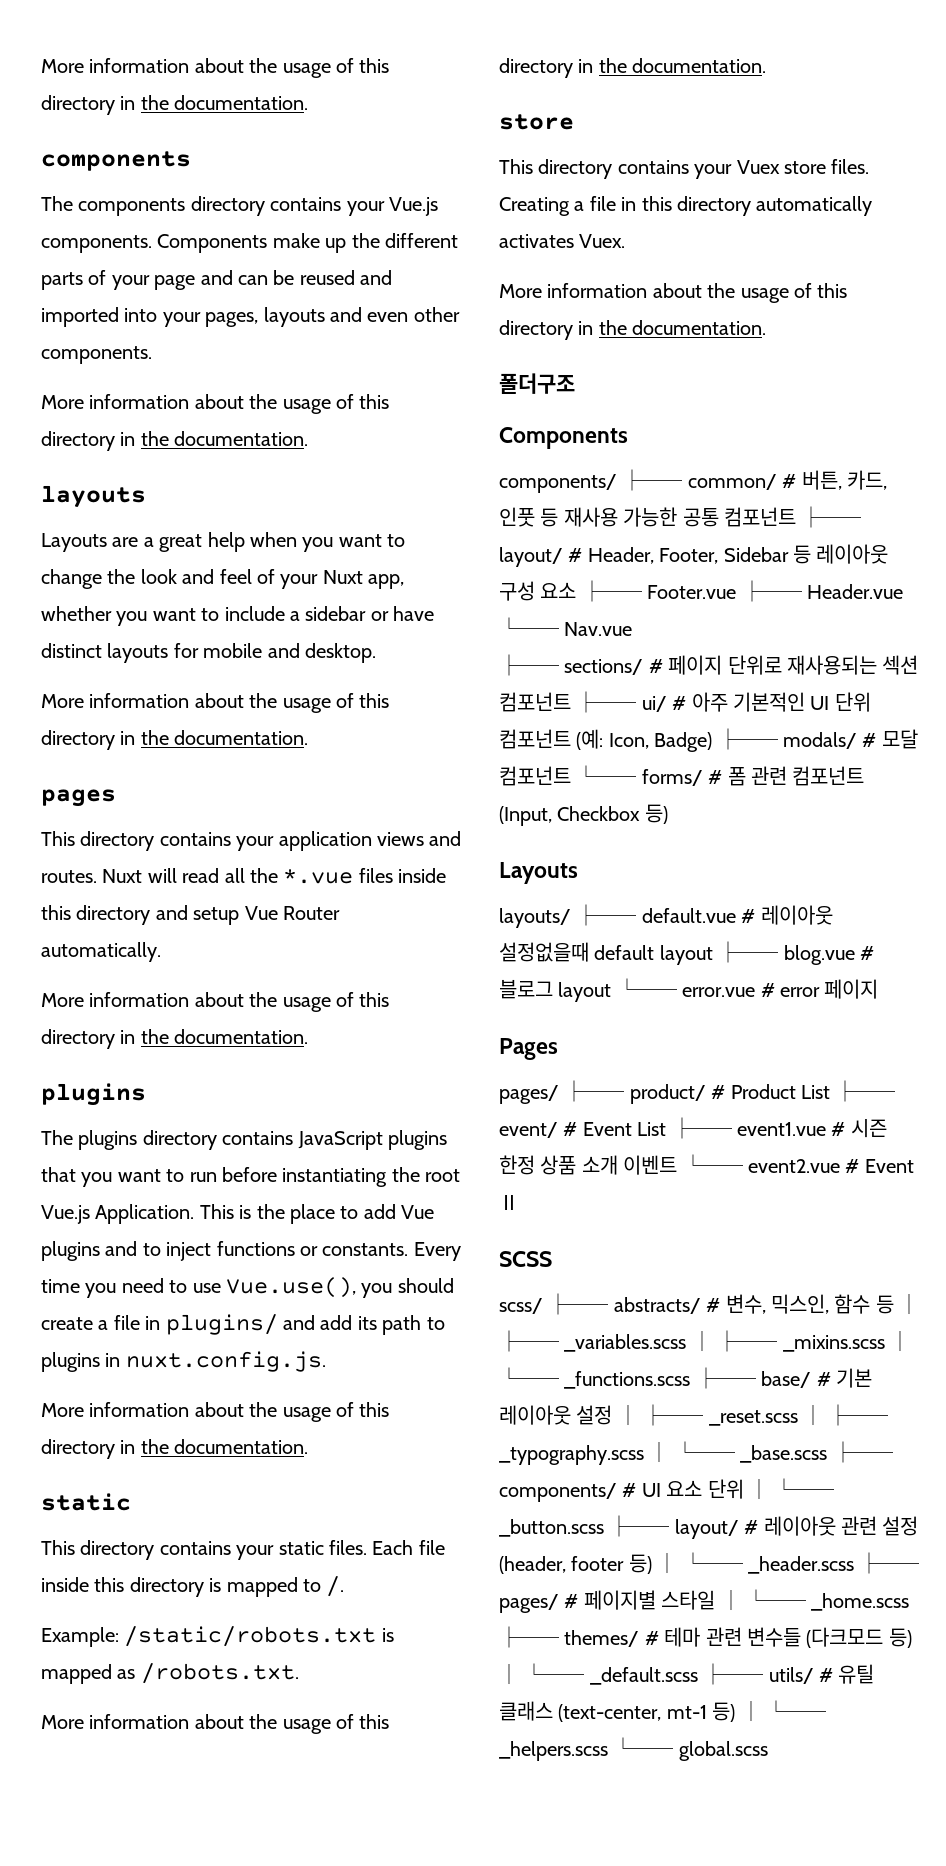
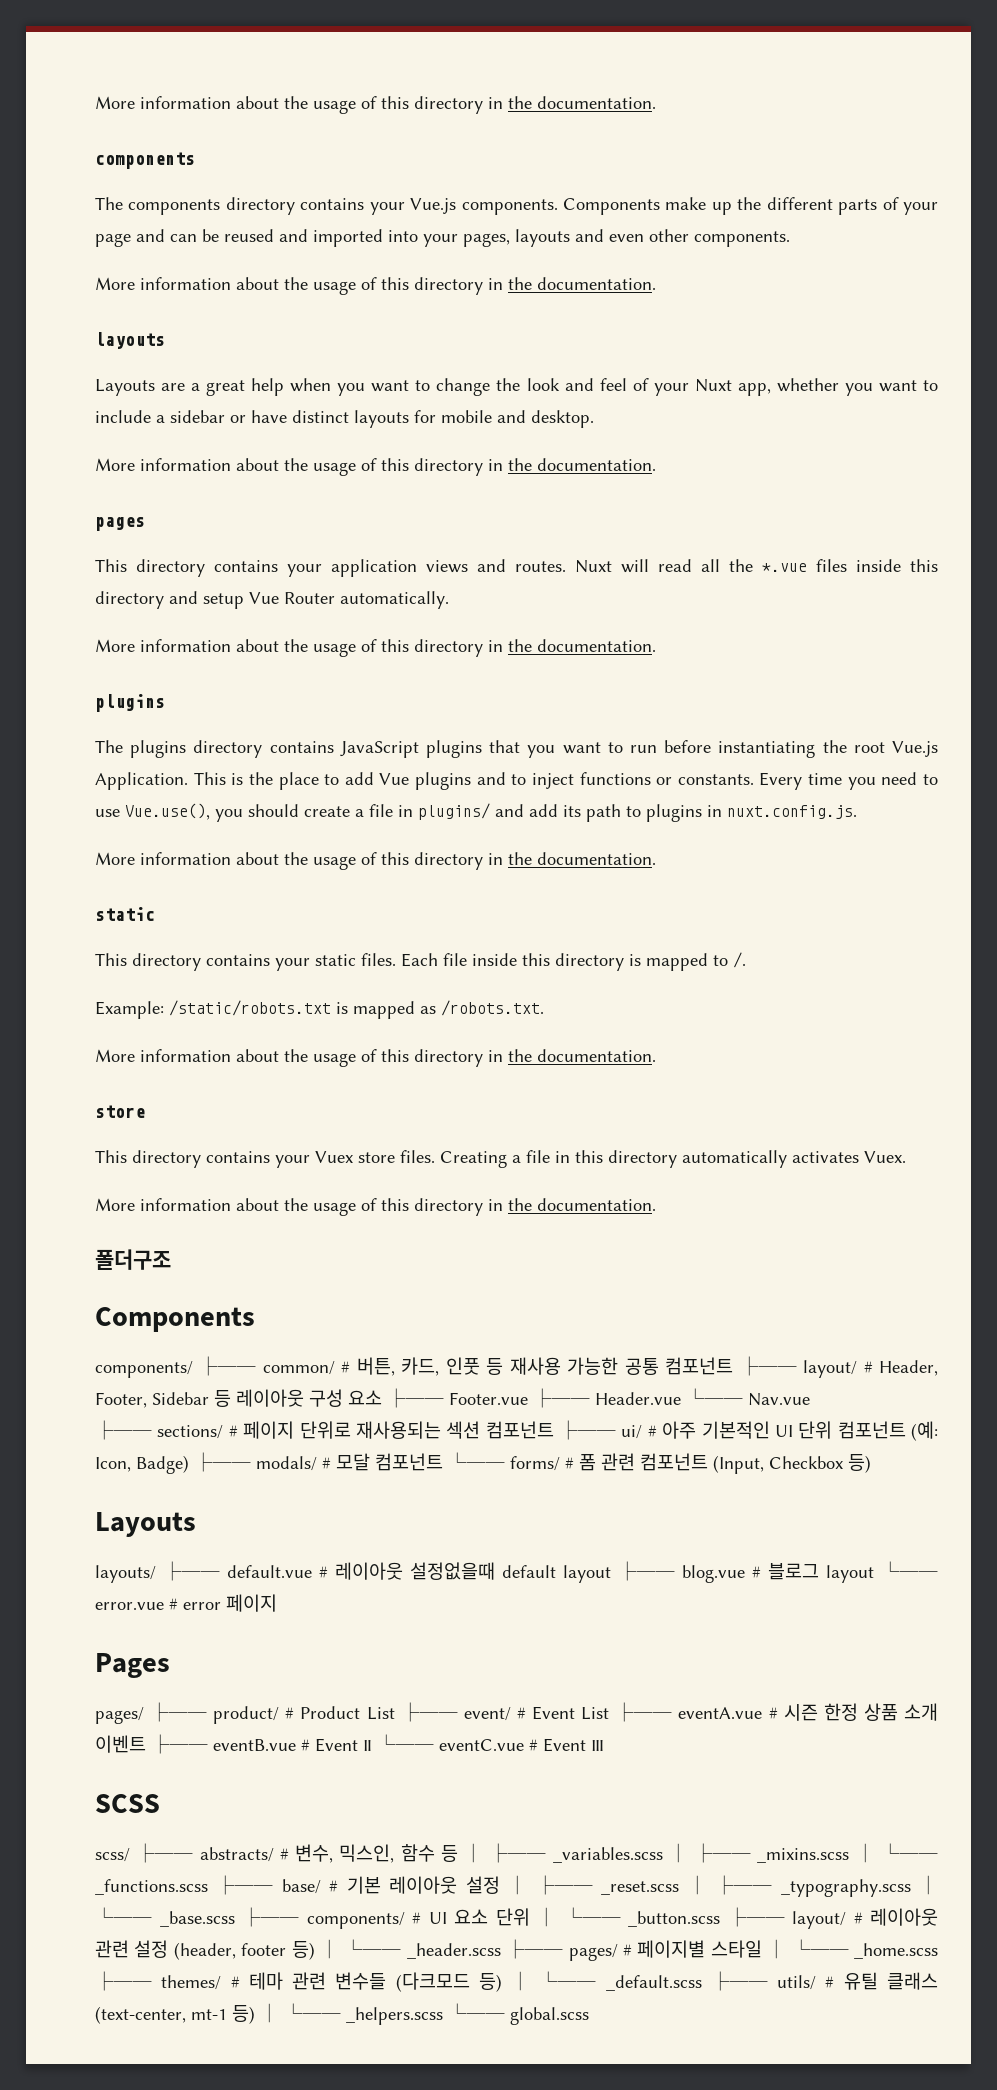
- pages/ ├── product/ # Product List ├── event/ # Event List ├── event1.vue # 시즌 한정 상품 소개 이벤트 └── event2.vue # Event Ⅱ
+ pages/ ├── product/ # Product List ├── event/ # Event List ├── eventA.vue # 시즌 한정 상품 소개 이벤트 ├── eventB.vue # Event Ⅱ └── eventC.vue # Event Ⅲ

